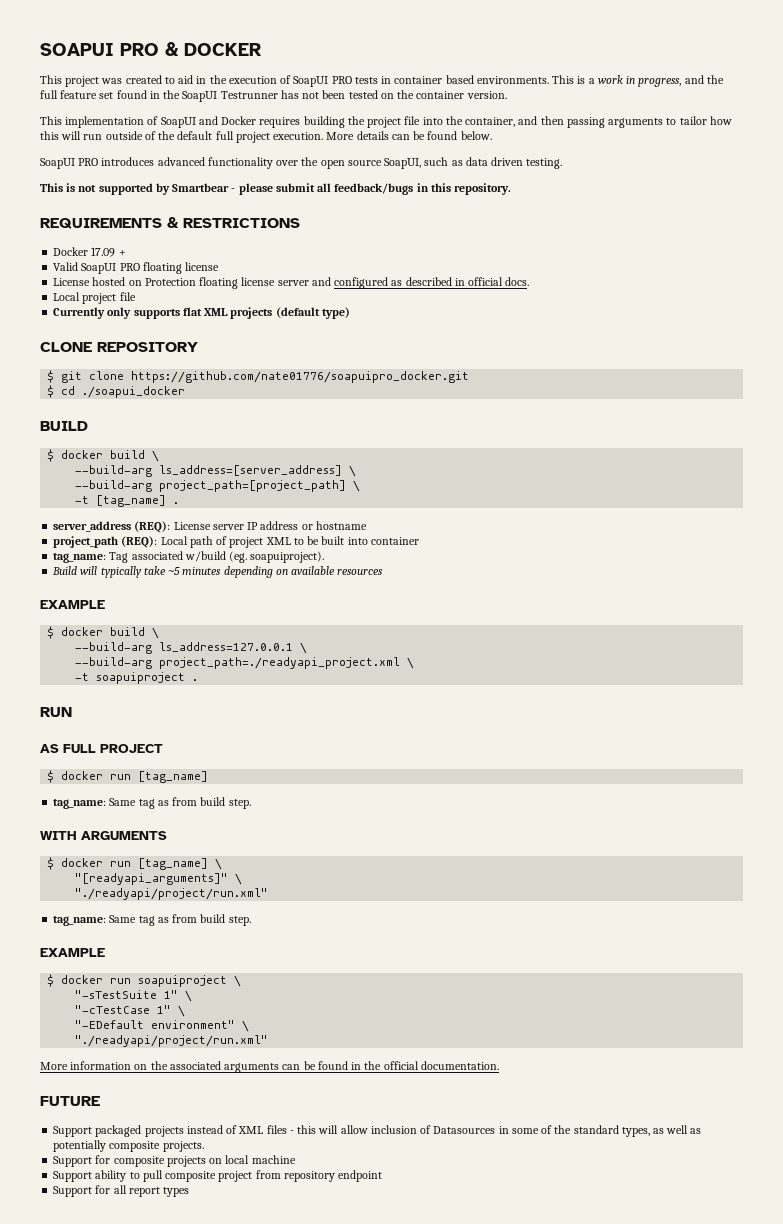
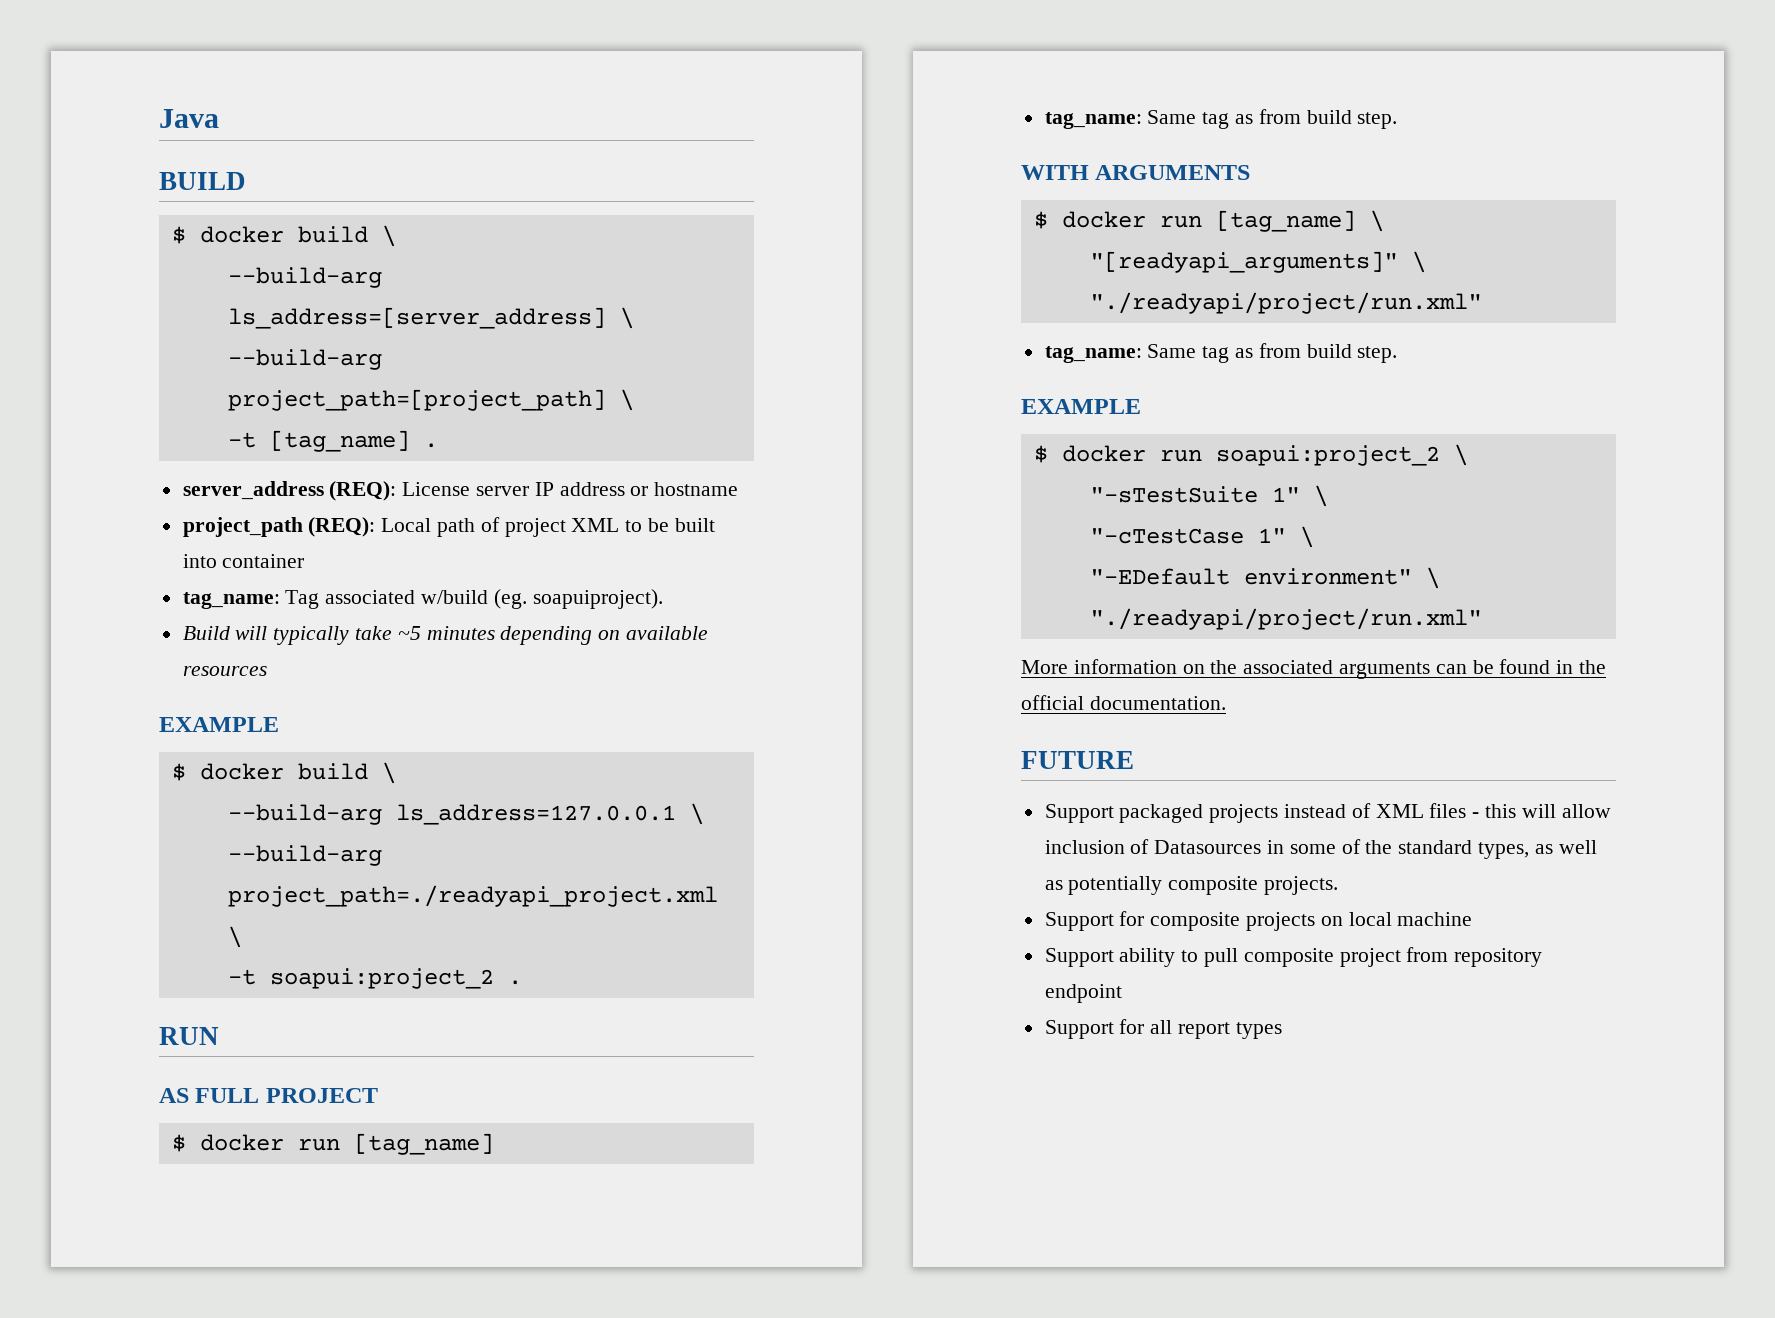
- SOAPUI PRO & DOCKER
- This project was created to aid in the execution of SoapUI PRO tests in container based environments. This is a work in progress, and the full feature set found in the SoapUI Testrunner has not been tested on the container version.
- This implementation of SoapUI and Docker requires building the project file into the container, and then passing arguments to tailor how this will run outside of the default full project execution. More details can be found below.
- SoapUI PRO introduces advanced functionality over the open source SoapUI, such as data driven testing.
- This is not supported by Smartbear - please submit all feedback/bugs in this repository.
- REQUIREMENTS & RESTRICTIONS
- Docker 17.09 +
- Valid SoapUI PRO floating license
- License hosted on Protection floating license server and configured as described in official docs.
- Local project file
- Currently only supports flat XML projects (default type)
- CLONE REPOSITORY
- $ git clone https://github.com/nate01776/soapuipro_docker.git
- $ cd ./soapui_docker
+ Java
- -t soapuiproject .
+ -t soapui:project_2 .
- $ docker run soapuiproject \
+ $ docker run soapui:project_2 \

